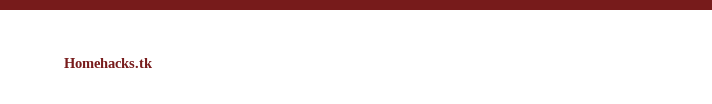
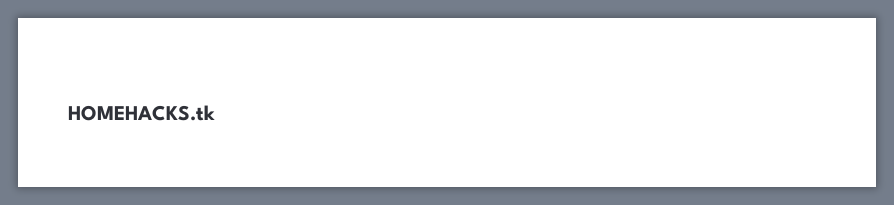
- Homehacks.tk
+ HOMEHACKS.tk

